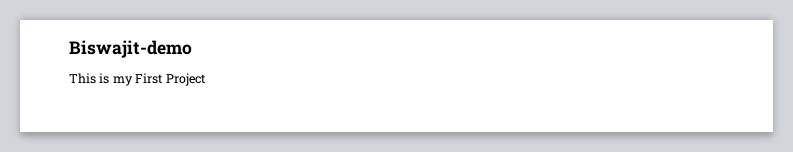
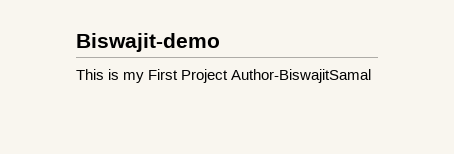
- This is my First Project
+ This is my First Project Author-BiswajitSamal

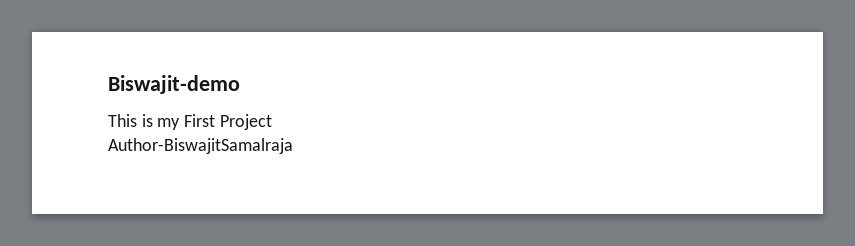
- This is my First Project Author-BiswajitSamal
+ This is my First Project
+ Author-BiswajitSamalraja

